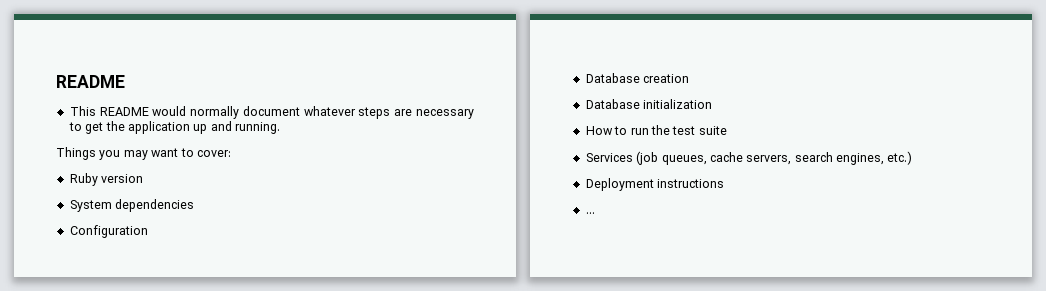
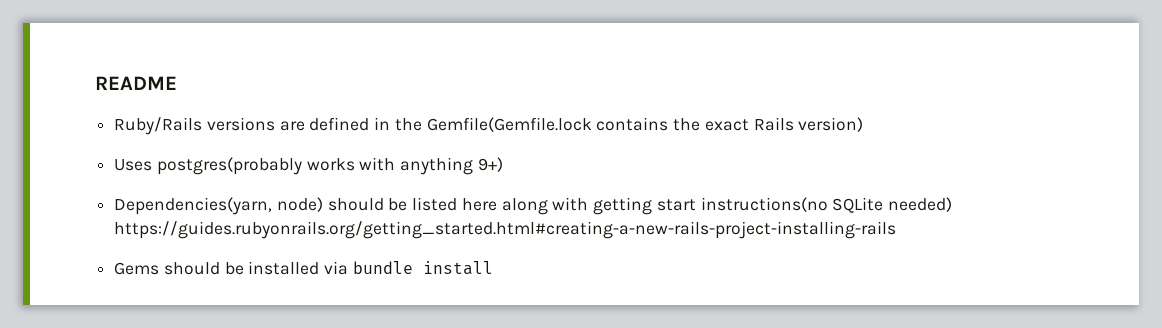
- This README would normally document whatever steps are necessary to get the application up and running.
- Things you may want to cover:
- Ruby version
- System dependencies
- Configuration
- Database creation
- Database initialization
- How to run the test suite
- Services (job queues, cache servers, search engines, etc.)
- Deployment instructions
- ...
+ Ruby/Rails versions are defined in the Gemfile(Gemfile.lock contains the exact Rails version)
+ Uses postgres(probably works with anything 9+)
+ Dependencies(yarn, node) should be listed here along with getting start instructions(no SQLite needed) https://guides.rubyonrails.org/getting_started.html#creating-a-new-rails-project-installing-rails
+ Gems should be installed via bundle install

